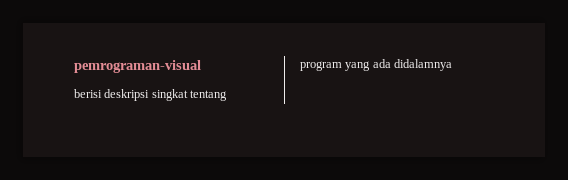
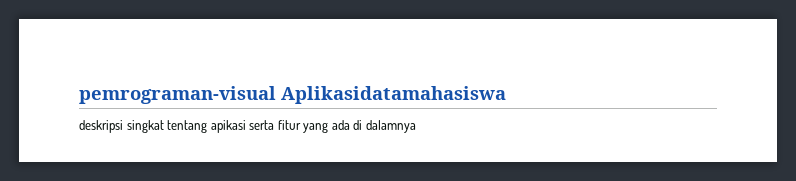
- pemrograman-visual
- berisi deskripsi singkat tentang program yang ada didalamnya
+ pemrograman-visual Aplikasidatamahasiswa
+ deskripsi singkat tentang apikasi serta fitur yang ada di dalamnya

